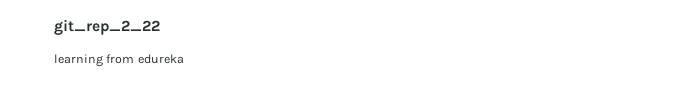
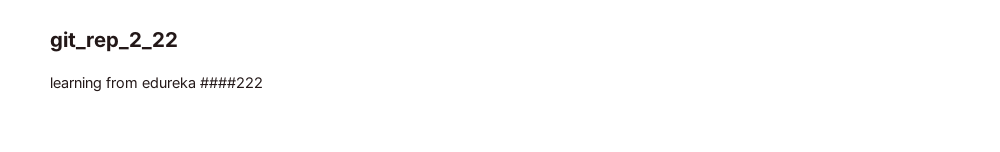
- learning from edureka
+ learning from edureka ####222

